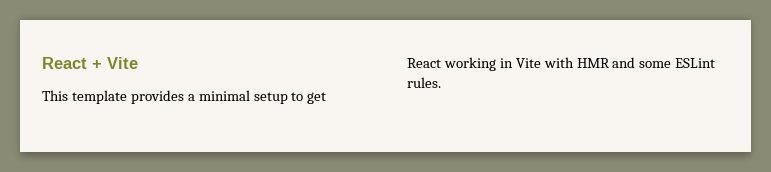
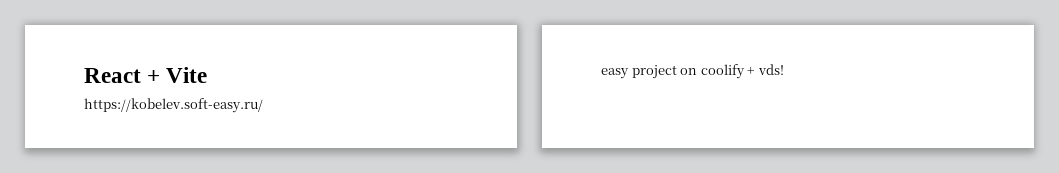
- This template provides a minimal setup to get React working in Vite with HMR and some ESLint rules.
+ https://kobelev.soft-easy.ru/
+ easy project on coolify + vds!

